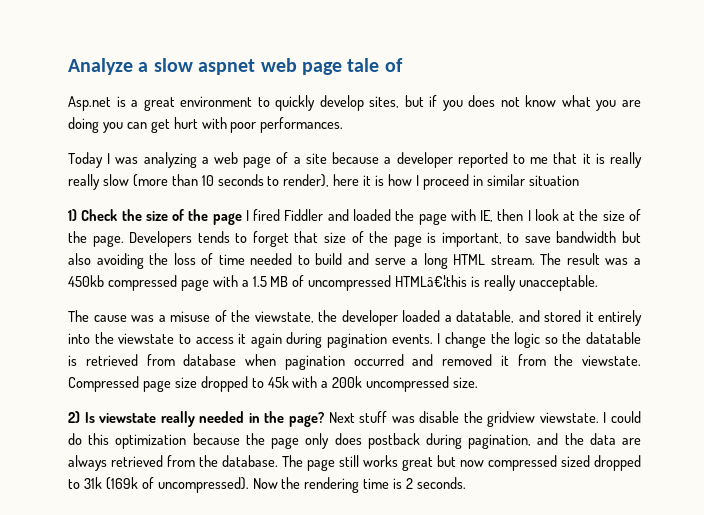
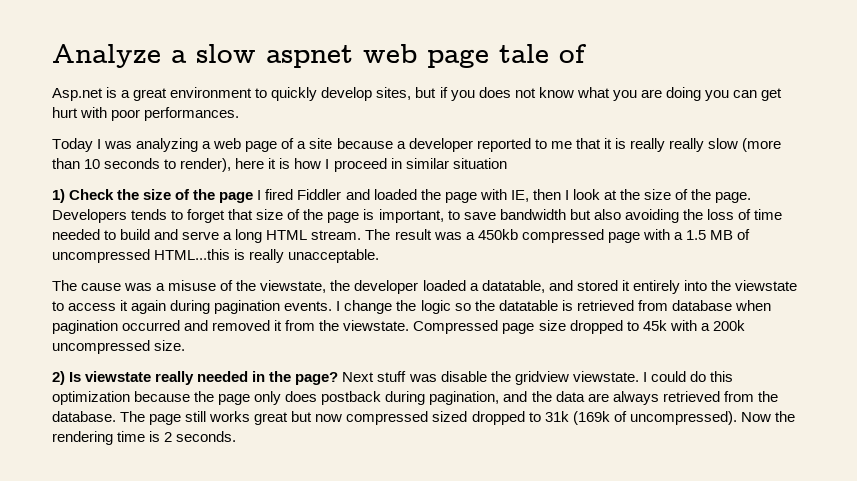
- The result was a 450kb compressed page with a 1.5 MB of uncompressed HTMLâ€¦this is really unacceptable.
+ The result was a 450kb compressed page with a 1.5 MB of uncompressed HTML...this is really unacceptable.

